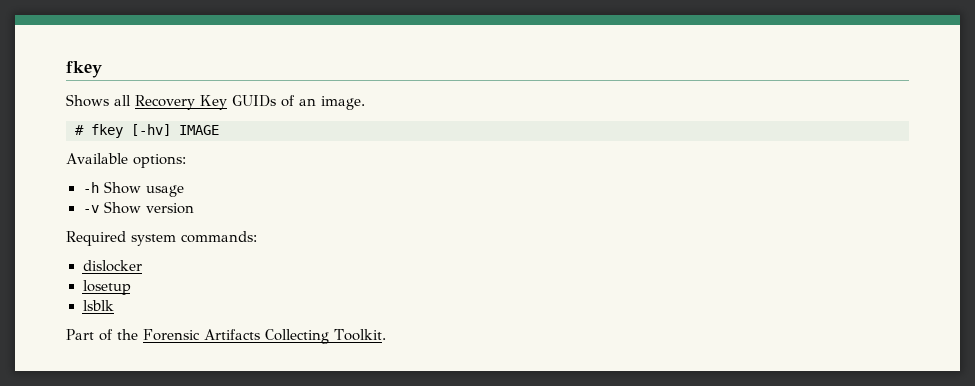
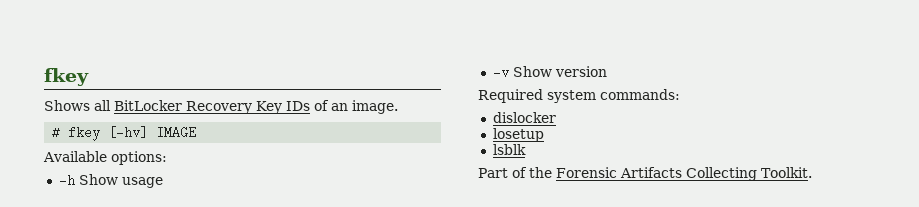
- Shows all Recovery Key GUIDs of an image.
+ Shows all BitLocker Recovery Key IDs of an image.

